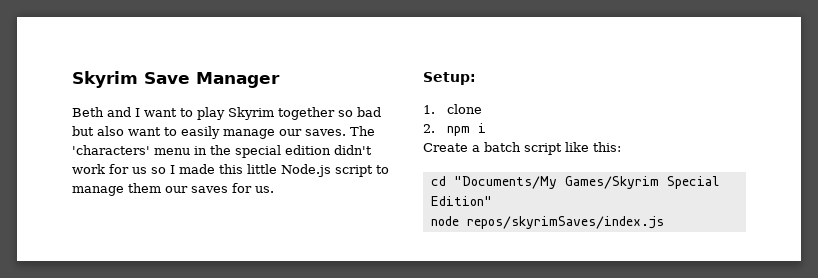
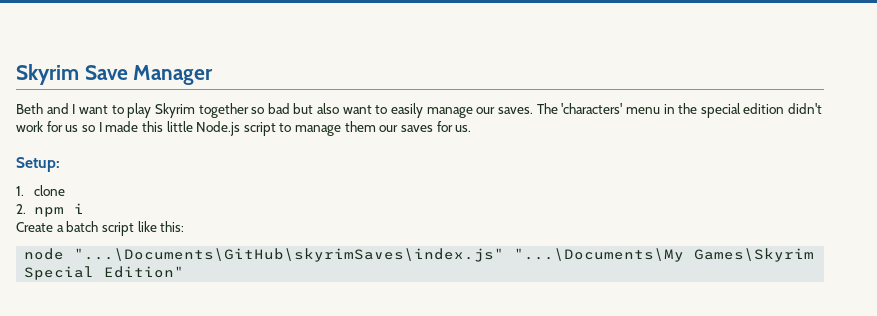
- cd "Documents/My Games/Skyrim Special Edition"
+ node "...\Documents\GitHub\skyrimSaves\index.js" "...\Documents\My Games\Skyrim Special Edition"
- node repos/skyrimSaves/index.js

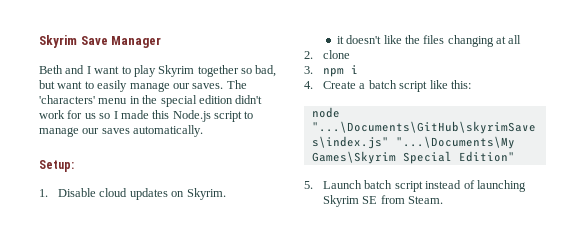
- Beth and I want to play Skyrim together so bad but also want to easily manage our saves.
+ Beth and I want to play Skyrim together so bad, but want to easily manage our saves.
- The 'characters' menu in the special edition didn't work for us so I made this little Node.js script to manage them our saves for us.
+ The 'characters' menu in the special edition didn't work for us so I made this Node.js script to manage our saves automatically.
- 1. clone
+ 1. Disable cloud updates on Skyrim.
+ it doesn't like the files changing at all
+ 2. clone
- 2. npm i
+ 3. npm i
- Create a batch script like this:
+ 4. Create a batch script like this:
+ 5. Launch batch script instead of launching Skyrim SE from Steam.

